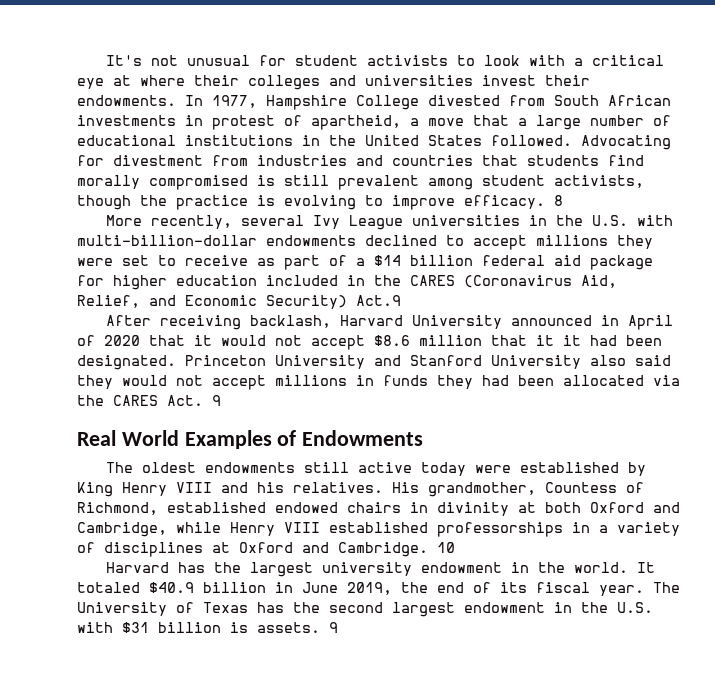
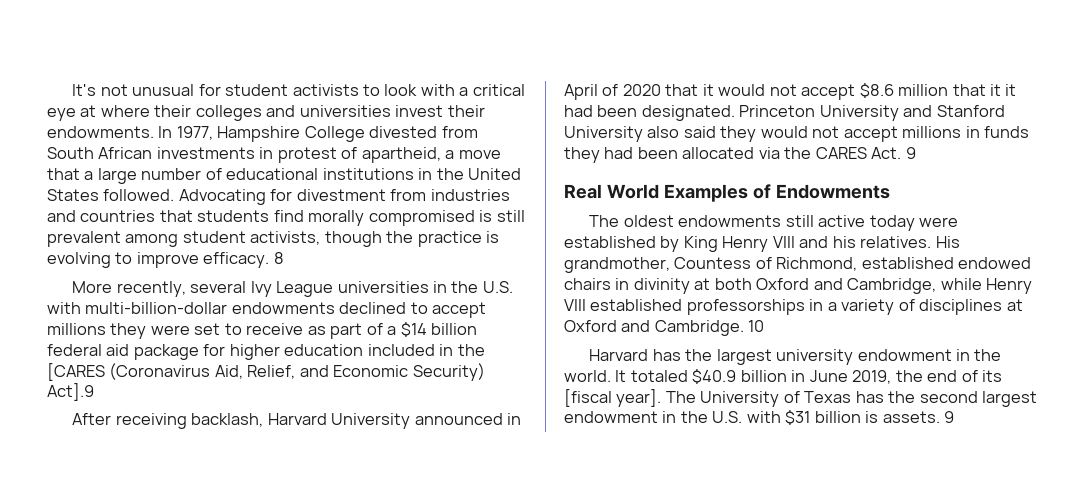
- More recently, several Ivy League universities in the U.S. with multi-billion-dollar endowments declined to accept millions they were set to receive as part of a $14 billion federal aid package for higher education included in the CARES (Coronavirus Aid, Relief, and Economic Security) Act.9
+ More recently, several Ivy League universities in the U.S. with multi-billion-dollar endowments declined to accept millions they were set to receive as part of a $14 billion federal aid package for higher education included in the [CARES (Coronavirus Aid, Relief, and Economic Security) Act].9
- It totaled $40.9 billion in June 2019, the end of its fiscal year.
+ It totaled $40.9 billion in June 2019, the end of its [fiscal year].

